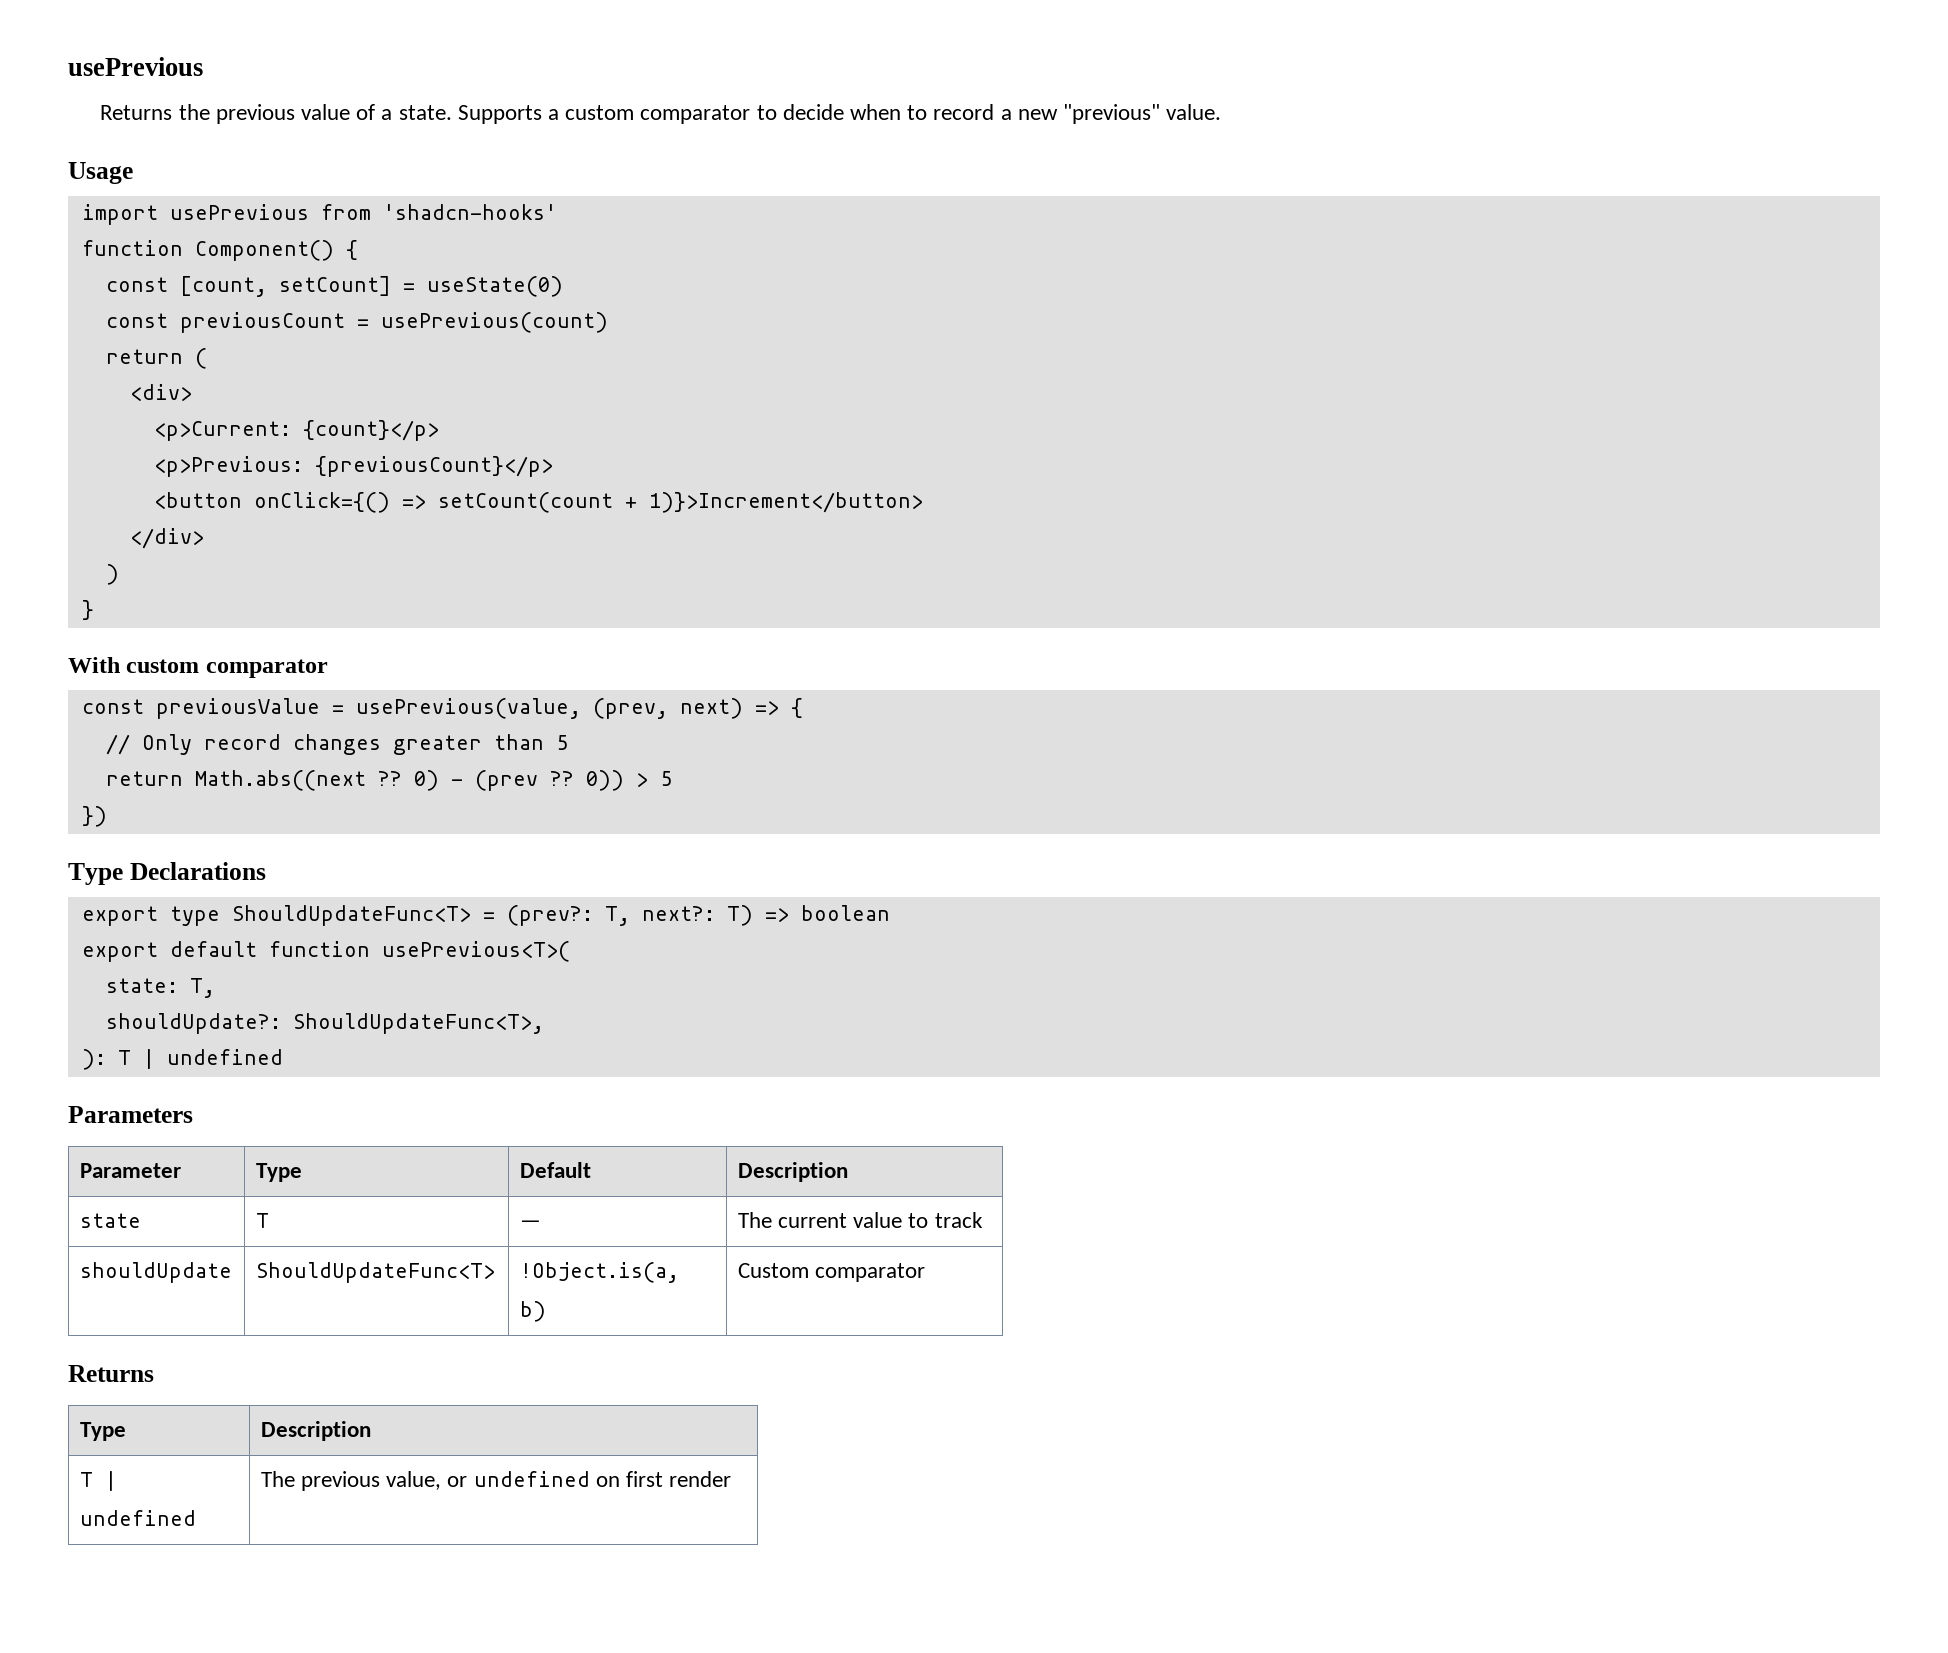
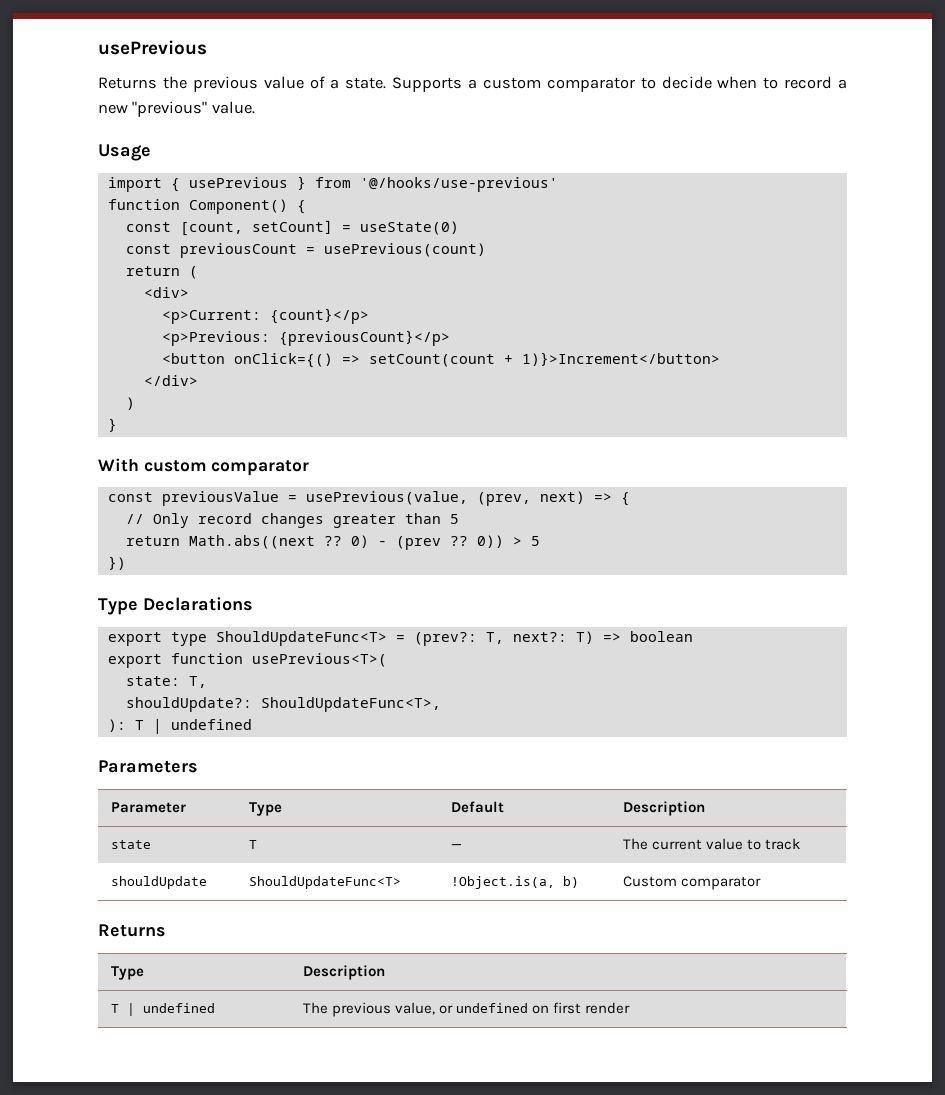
- import usePrevious from 'shadcn-hooks'
+ import { usePrevious } from '@/hooks/use-previous'
- export default function usePrevious<T>(
+ export function usePrevious<T>(

